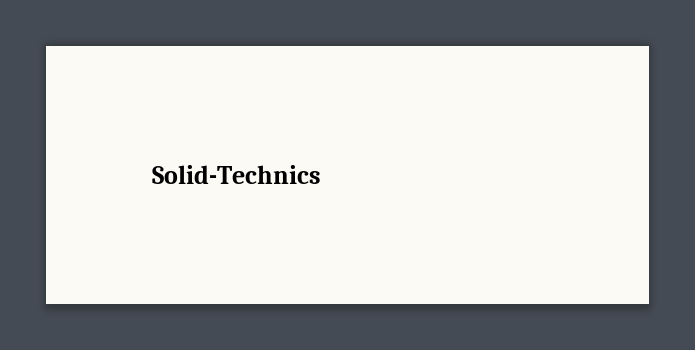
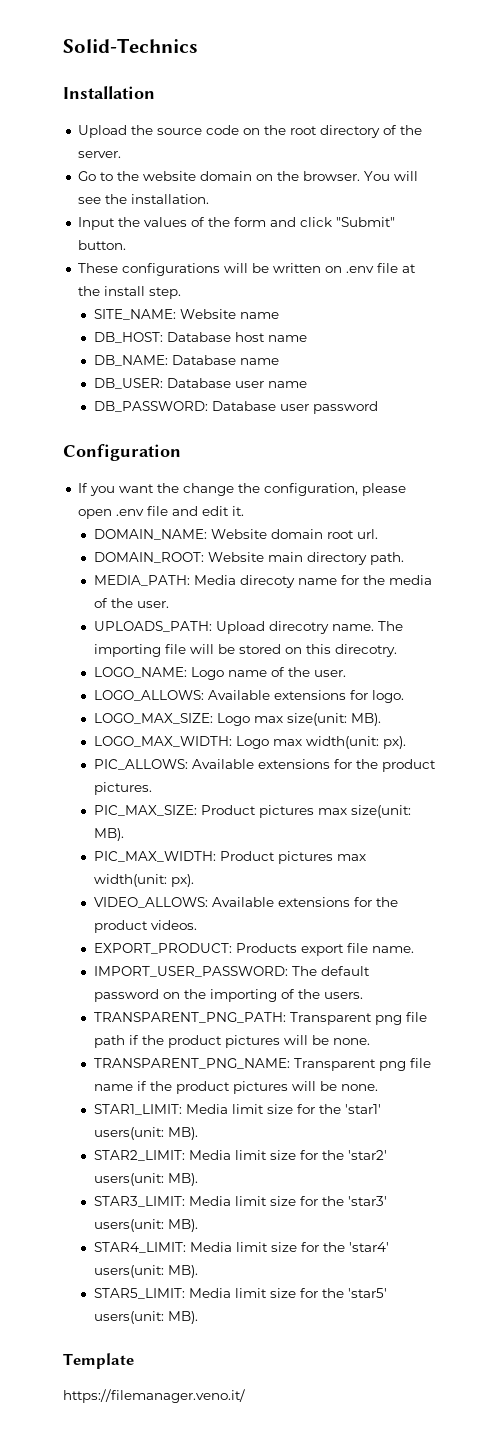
+ Installation
+ Upload the source code on the root directory of the server.
+ Go to the website domain on the browser. You will see the installation.
+ Input the values of the form and click "Submit" button.
+ These configurations will be written on .env file at the install step.
+ SITE_NAME: Website name
+ DB_HOST: Database host name
+ DB_NAME: Database name
+ DB_USER: Database user name
+ DB_PASSWORD: Database user password
+ Configuration
+ If you want the change the configuration, please open .env file and edit it.
+ DOMAIN_NAME: Website domain root url.
+ DOMAIN_ROOT: Website main directory path.
+ MEDIA_PATH: Media direcoty name for the media of the user.
+ UPLOADS_PATH: Upload direcotry name. The importing file will be stored on this direcotry.
+ LOGO_NAME: Logo name of the user.
+ LOGO_ALLOWS: Available extensions for logo.
+ LOGO_MAX_SIZE: Logo max size(unit: MB).
+ LOGO_MAX_WIDTH: Logo max width(unit: px).
+ PIC_ALLOWS: Available extensions for the product pictures.
+ PIC_MAX_SIZE: Product pictures max size(unit: MB).
+ PIC_MAX_WIDTH: Product pictures max width(unit: px).
+ VIDEO_ALLOWS: Available extensions for the product videos.
+ EXPORT_PRODUCT: Products export file name.
+ IMPORT_USER_PASSWORD: The default password on the importing of the users.
+ TRANSPARENT_PNG_PATH: Transparent png file path if the product pictures will be none.
+ TRANSPARENT_PNG_NAME: Transparent png file name if the product pictures will be none.
+ STAR1_LIMIT: Media limit size for the 'star1' users(unit: MB).
+ STAR2_LIMIT: Media limit size for the 'star2' users(unit: MB).
+ STAR3_LIMIT: Media limit size for the 'star3' users(unit: MB).
+ STAR4_LIMIT: Media limit size for the 'star4' users(unit: MB).
+ STAR5_LIMIT: Media limit size for the 'star5' users(unit: MB).
+ Template
+ https://filemanager.veno.it/

